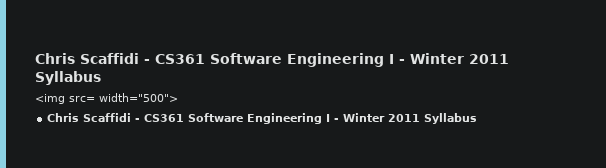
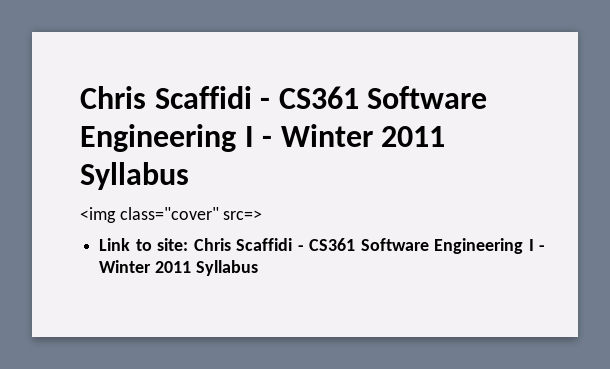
- <img src= width="500">
- Chris Scaffidi - CS361 Software Engineering I - Winter 2011 Syllabus
+ <img class="cover" src=>
+ Link to site: Chris Scaffidi - CS361 Software Engineering I - Winter 2011 Syllabus

